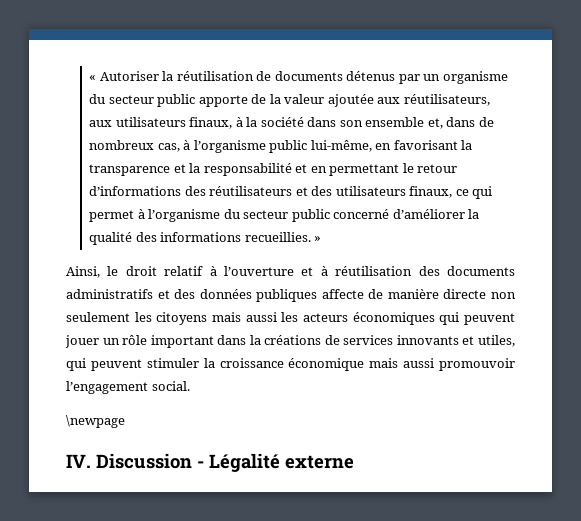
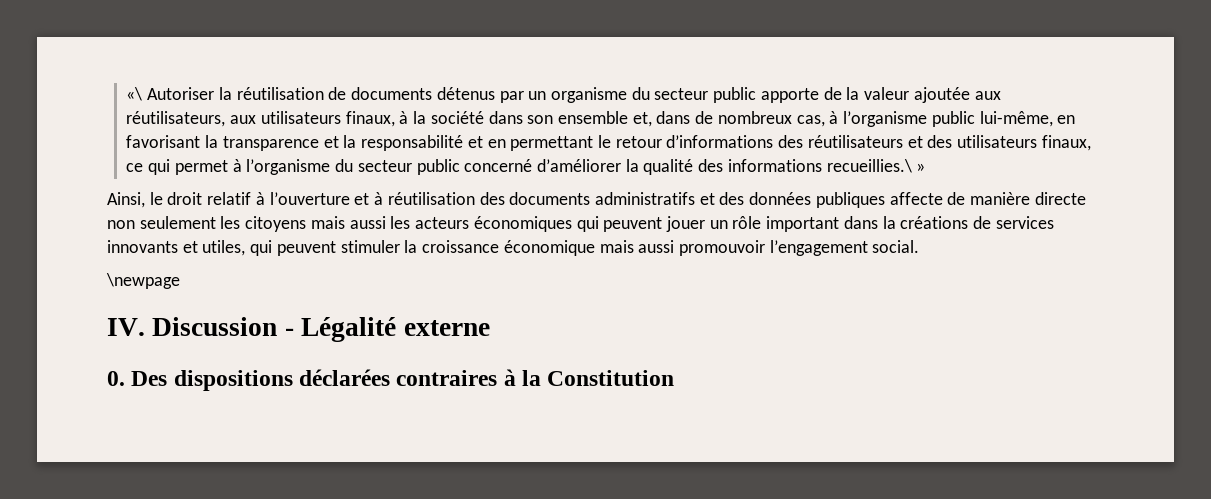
- « Autoriser la réutilisation de documents détenus par un organisme du secteur public apporte de la valeur ajoutée aux réutilisateurs, aux utilisateurs finaux, à la société dans son ensemble et, dans de nombreux cas, à l’organisme public lui-même, en favorisant la transparence et la responsabilité et en permettant le retour d’informations des réutilisateurs et des utilisateurs finaux, ce qui permet à l’organisme du secteur public concerné d’améliorer la qualité des informations recueillies. »
+ «\ Autoriser la réutilisation de documents détenus par un organisme du secteur public apporte de la valeur ajoutée aux réutilisateurs, aux utilisateurs finaux, à la société dans son ensemble et, dans de nombreux cas, à l’organisme public lui-même, en favorisant la transparence et la responsabilité et en permettant le retour d’informations des réutilisateurs et des utilisateurs finaux, ce qui permet à l’organisme du secteur public concerné d’améliorer la qualité des informations recueillies.\ »
+ 0. Des dispositions déclarées contraires à la Constitution

